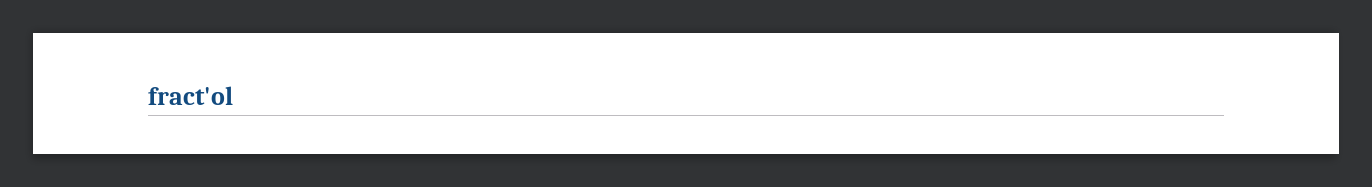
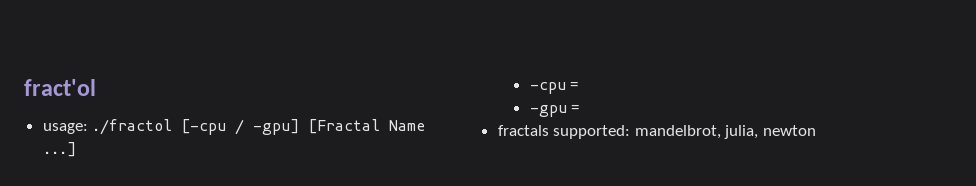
+ usage: ./fractol [-cpu / -gpu] [Fractal Name ...]
+ -cpu =
+ -gpu =
+ fractals supported: mandelbrot, julia, newton

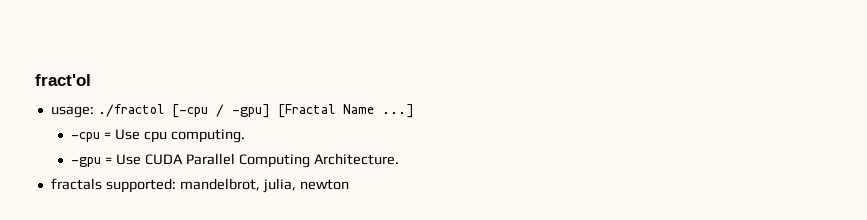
- -cpu =
+ -cpu = Use cpu computing.
- -gpu =
+ -gpu = Use CUDA Parallel Computing Architecture.

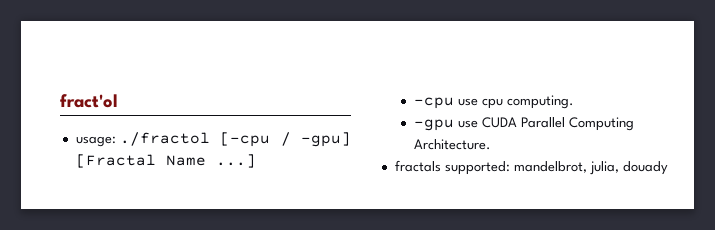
- -cpu = Use cpu computing.
+ -cpu use cpu computing.
- -gpu = Use CUDA Parallel Computing Architecture.
+ -gpu use CUDA Parallel Computing Architecture.
- fractals supported: mandelbrot, julia, newton
+ fractals supported: mandelbrot, julia, douady

